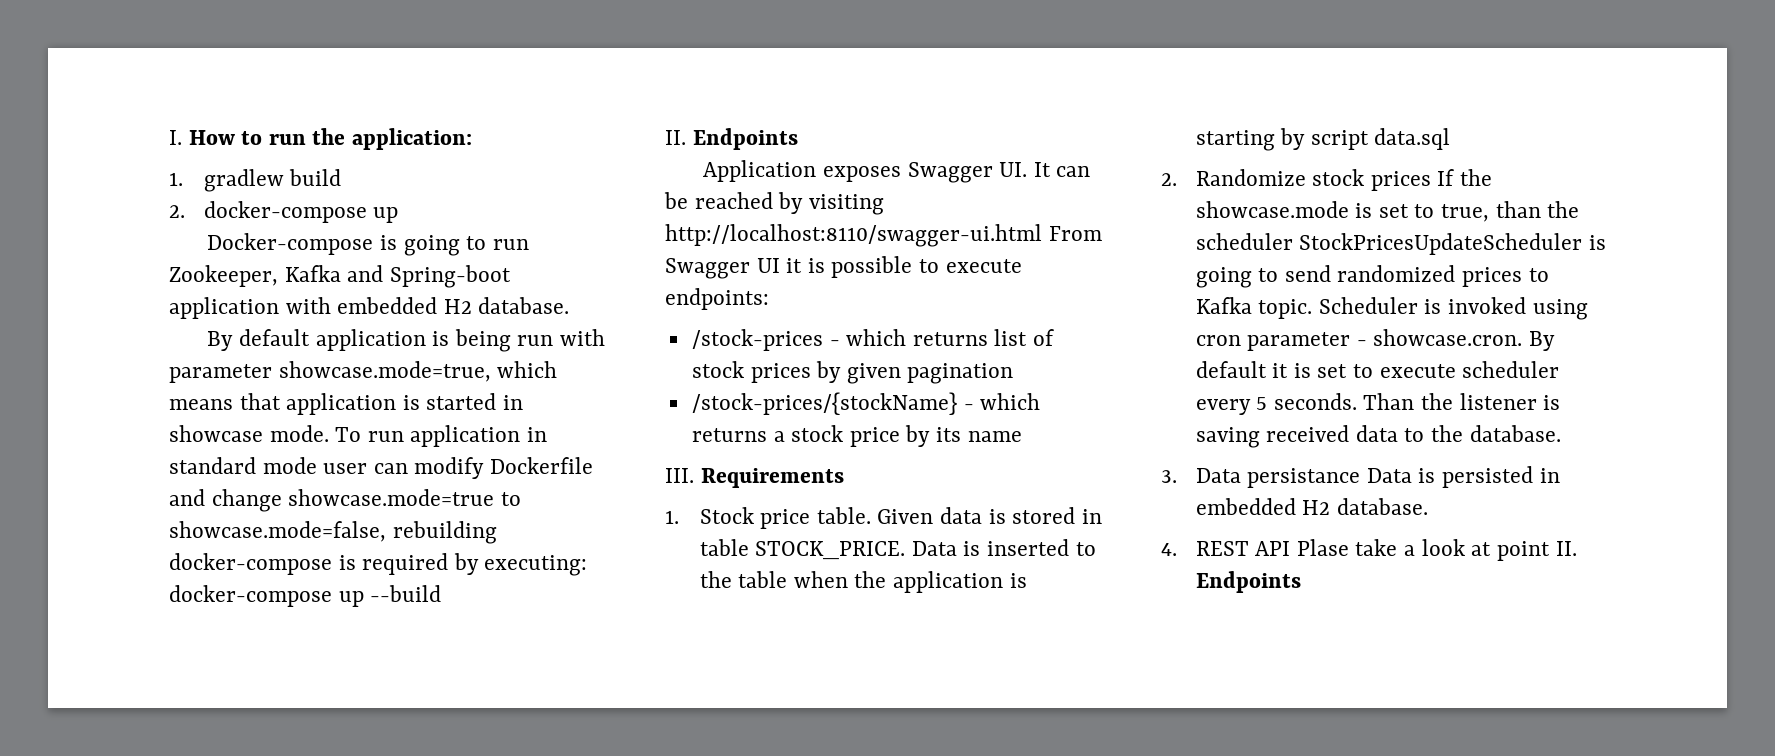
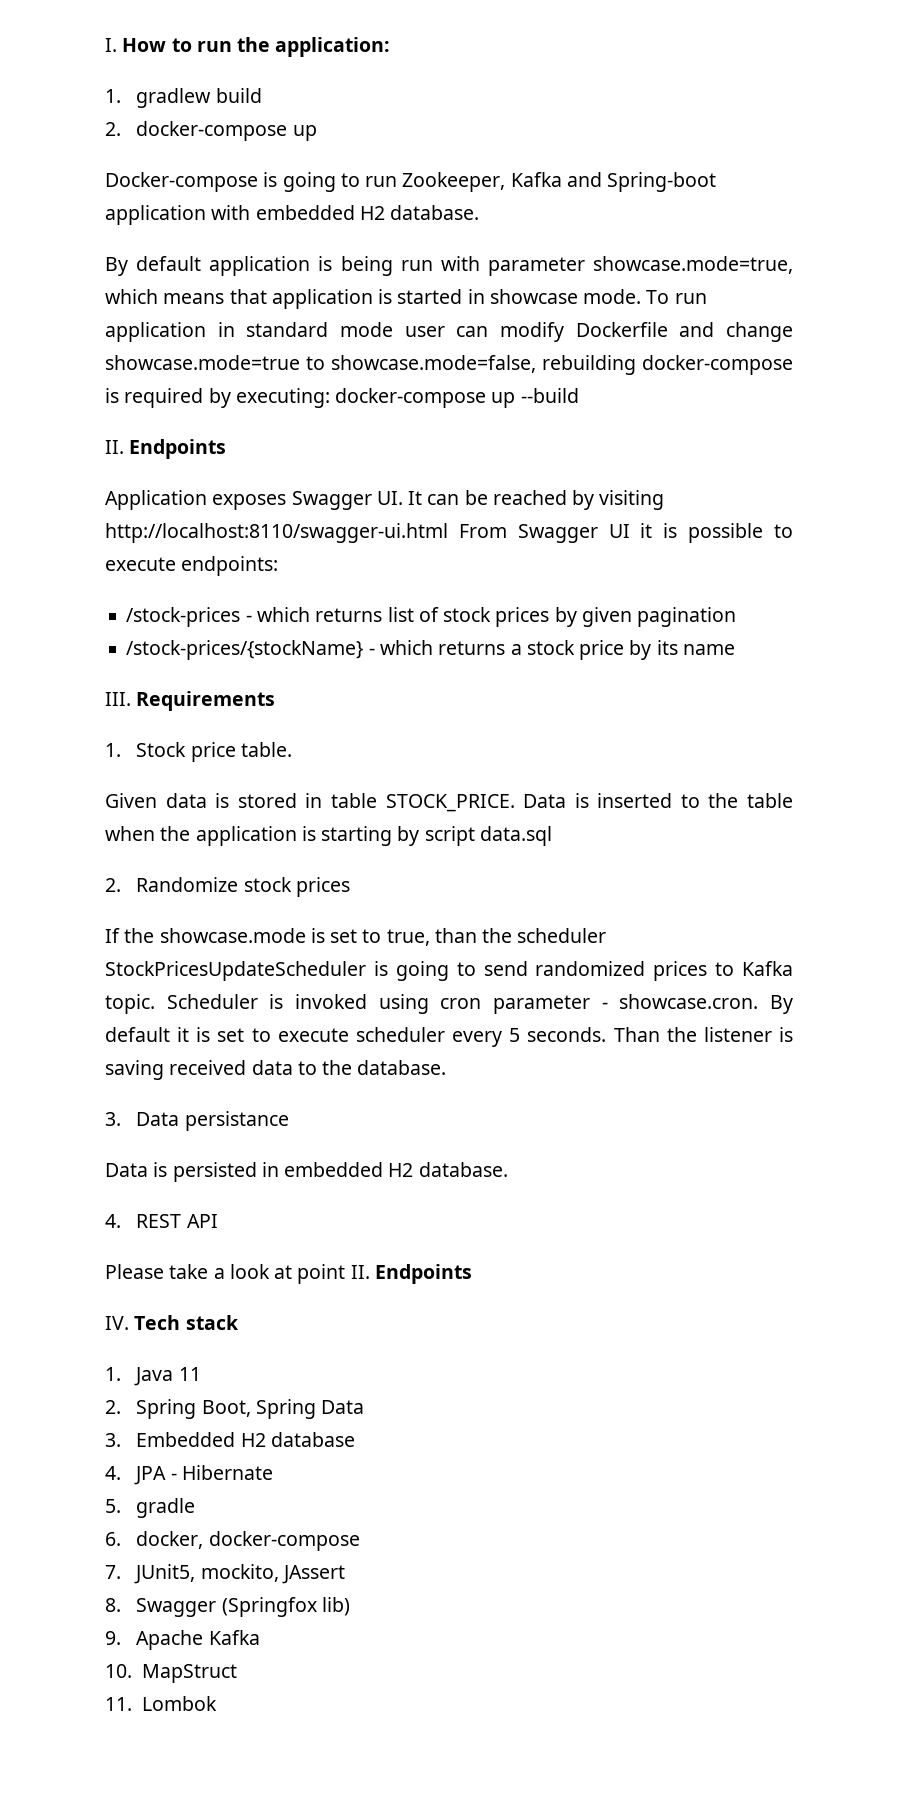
- 1. Stock price table. Given data is stored in table STOCK_PRICE.
+ 1. Stock price table.
+ Given data is stored in table STOCK_PRICE.
- 2. Randomize stock prices If the showcase.mode is set to true, than the scheduler StockPricesUpdateScheduler is going to send randomized prices to Kafka topic.
+ 2. Randomize stock prices
+ If the showcase.mode is set to true, than the scheduler StockPricesUpdateScheduler is going to send randomized prices to Kafka topic.
- 3. Data persistance Data is persisted in embedded H2 database.
+ 3. Data persistance
+ Data is persisted in embedded H2 database.
- 4. REST API Plase take a look at point II. Endpoints
+ 4. REST API
+ Please take a look at point II. Endpoints
+ IV. Tech stack
+ 1. Java 11
+ 2. Spring Boot, Spring Data
+ 3. Embedded H2 database
+ 4. JPA - Hibernate
+ 5. gradle
+ 6. docker, docker-compose
+ 7. JUnit5, mockito, JAssert
+ 8. Swagger (Springfox lib)
+ 9. Apache Kafka
+ 10. MapStruct
+ 11. Lombok

